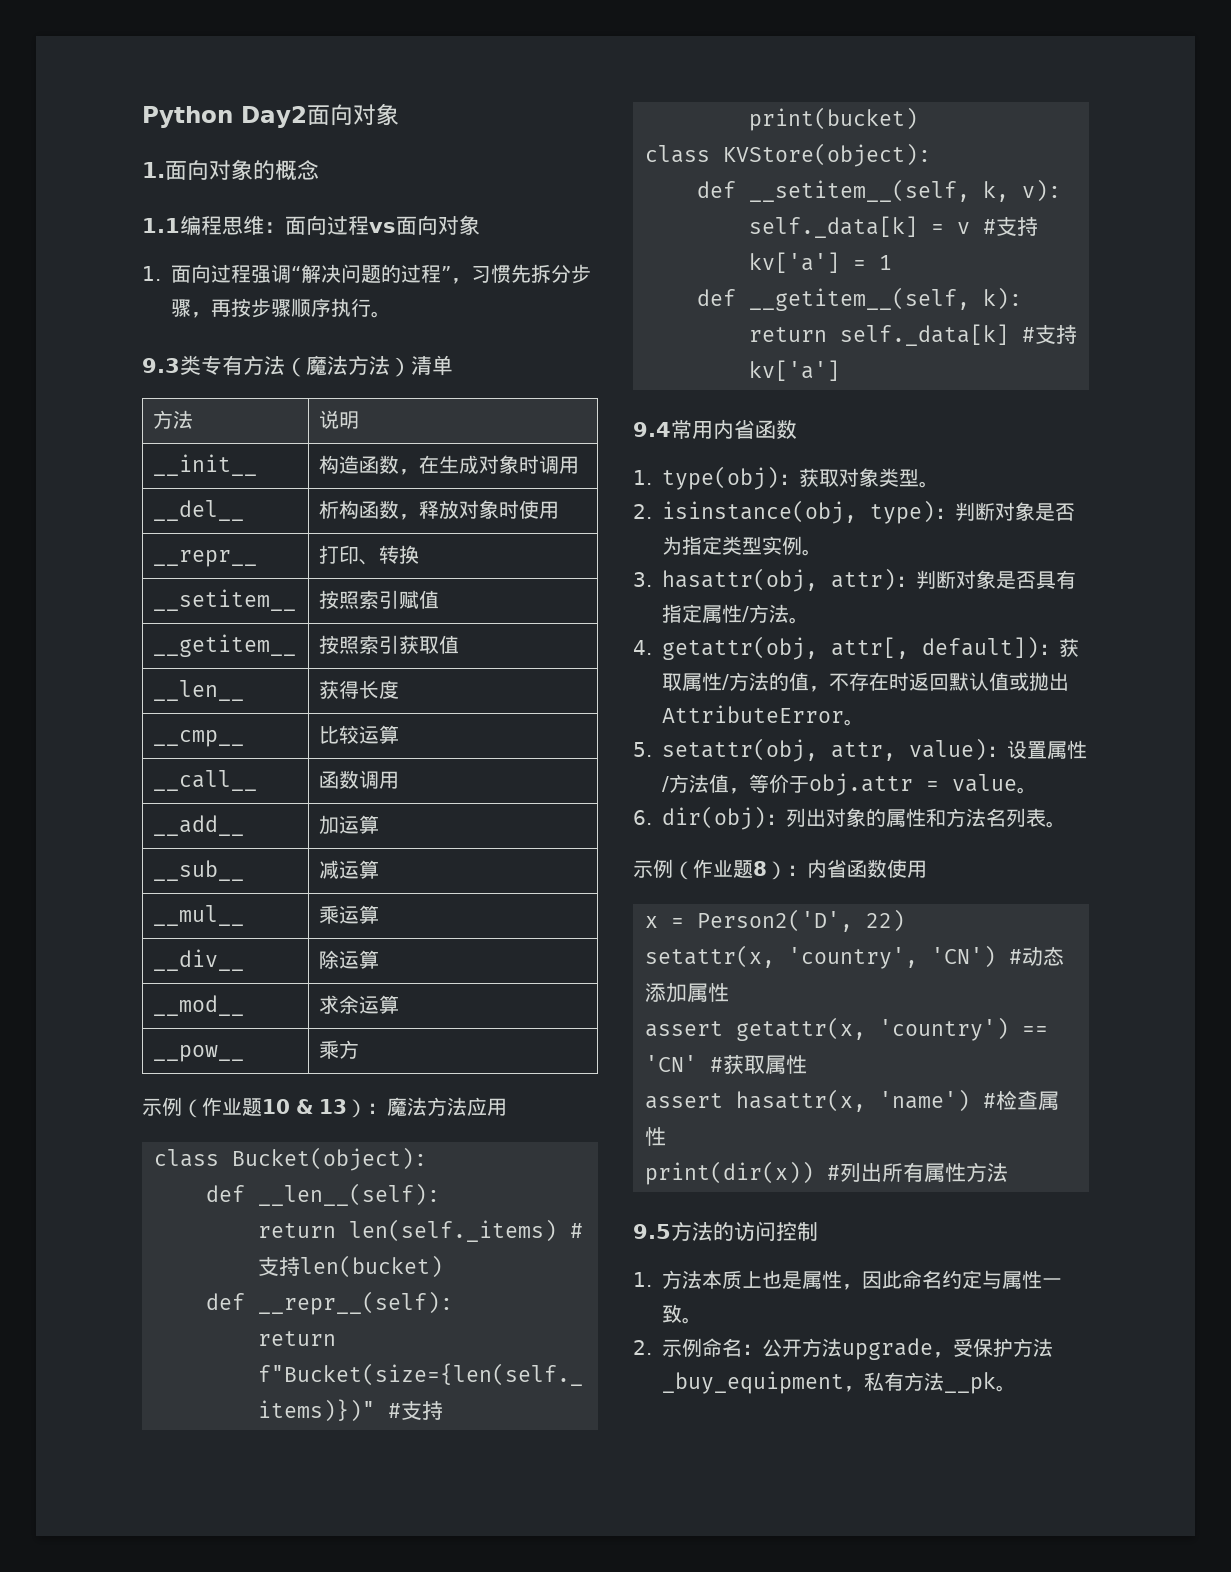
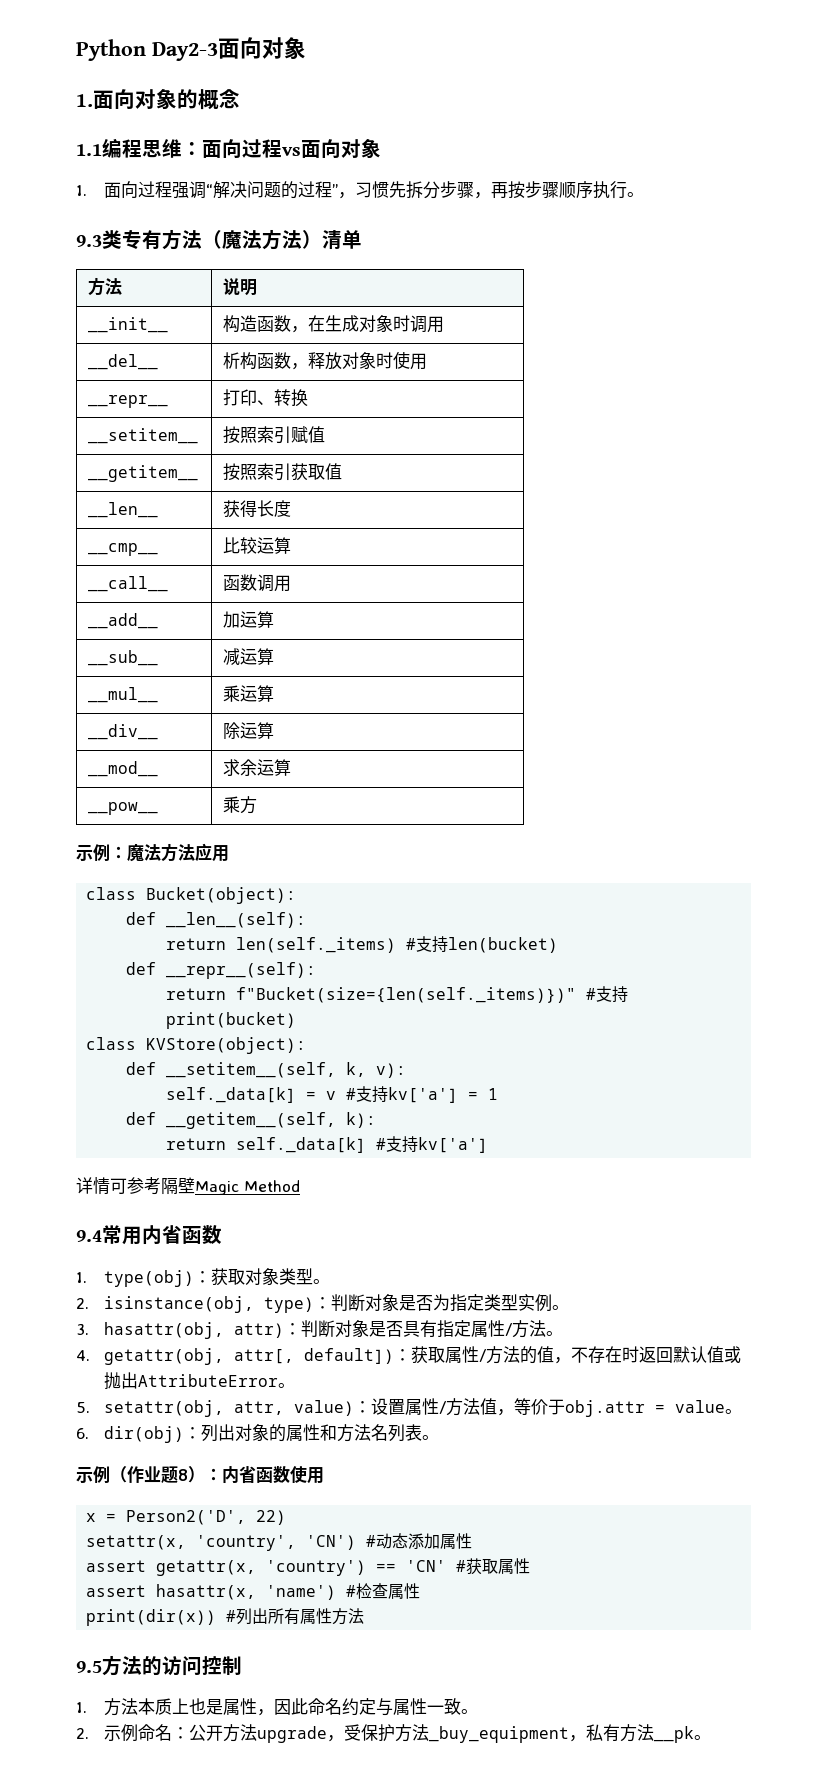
- Python Day2面向对象
+ Python Day2-3面向对象
- 示例（作业题10 & 13）：魔法方法应用
+ 示例：魔法方法应用
+ 详情可参考隔壁Magic Method

